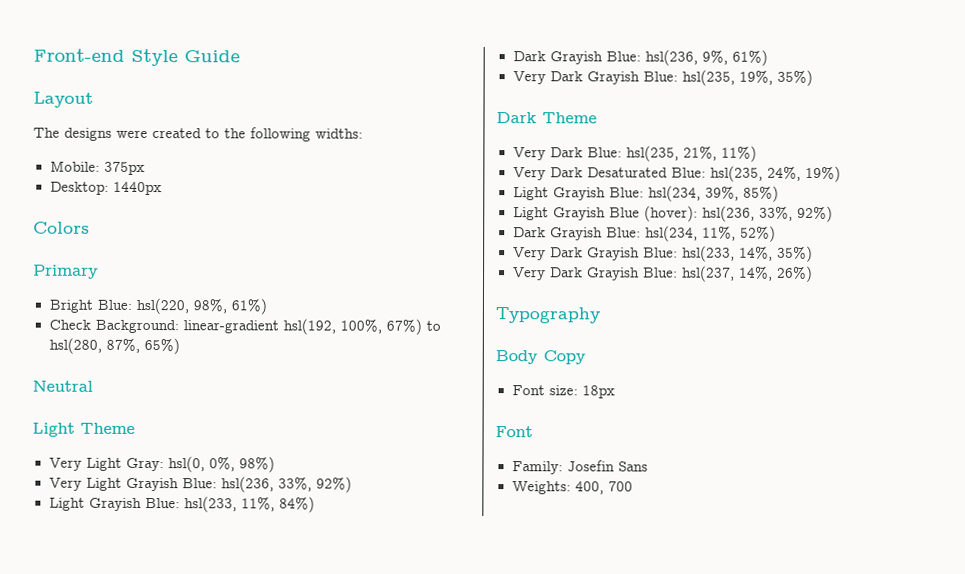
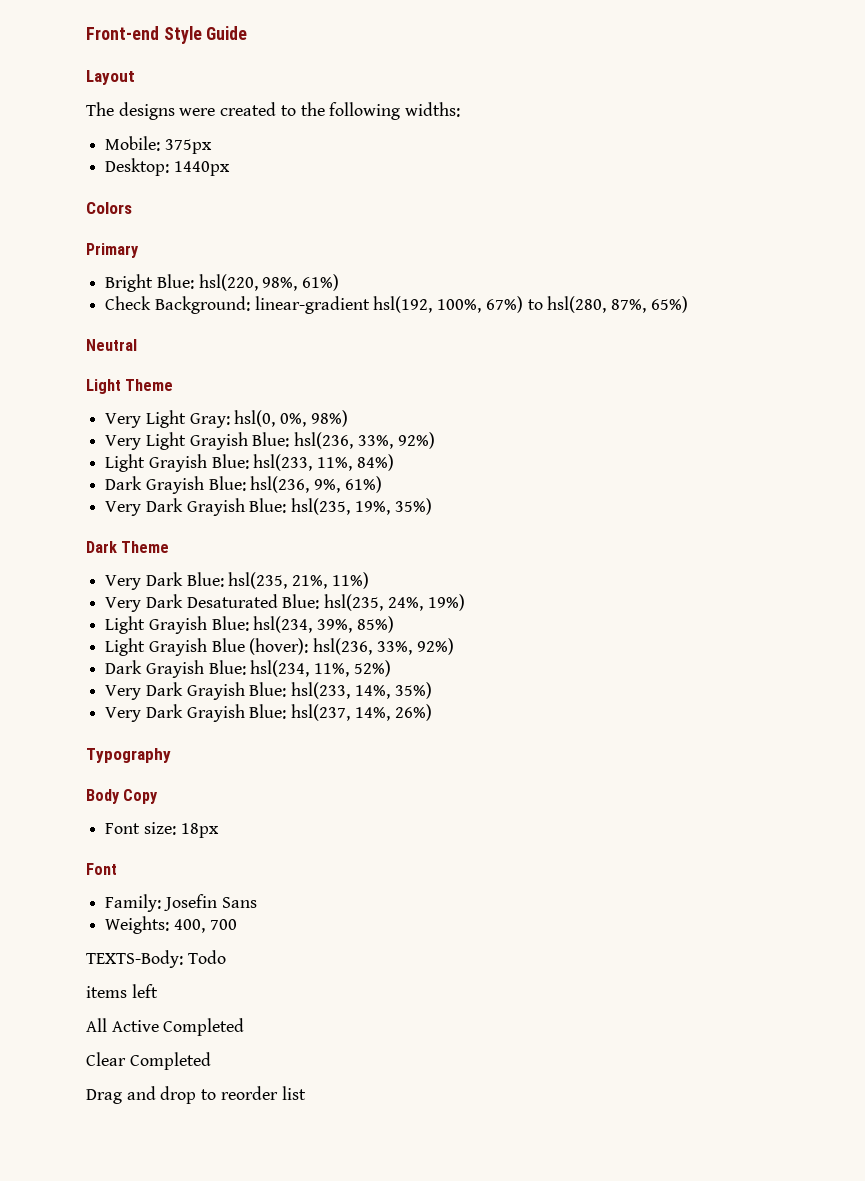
+ TEXTS-Body: Todo
+ items left
+ All Active Completed
+ Clear Completed
+ Drag and drop to reorder list

